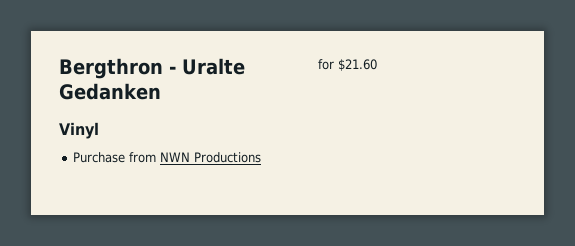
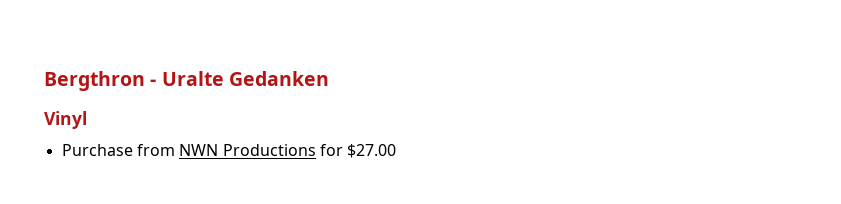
- Purchase from NWN Productions for $21.60
+ Purchase from NWN Productions for $27.00

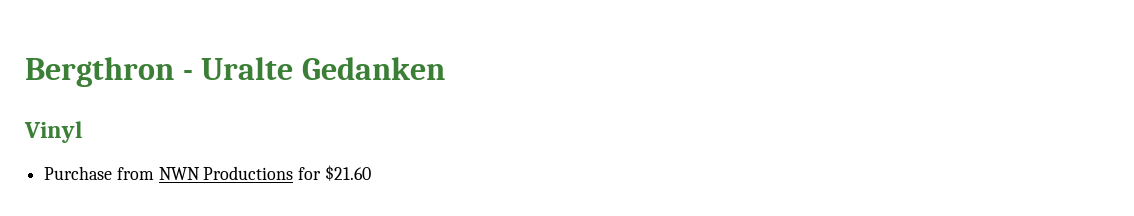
- Purchase from NWN Productions for $27.00
+ Purchase from NWN Productions for $21.60

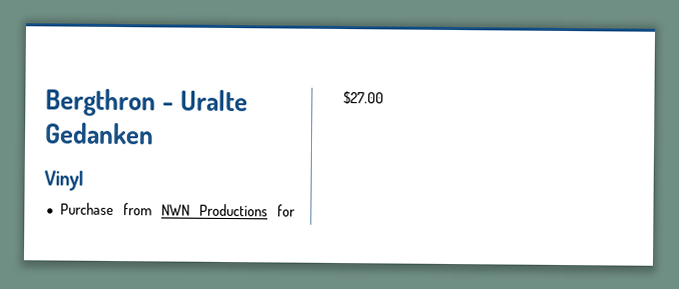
- Purchase from NWN Productions for $21.60
+ Purchase from NWN Productions for $27.00

